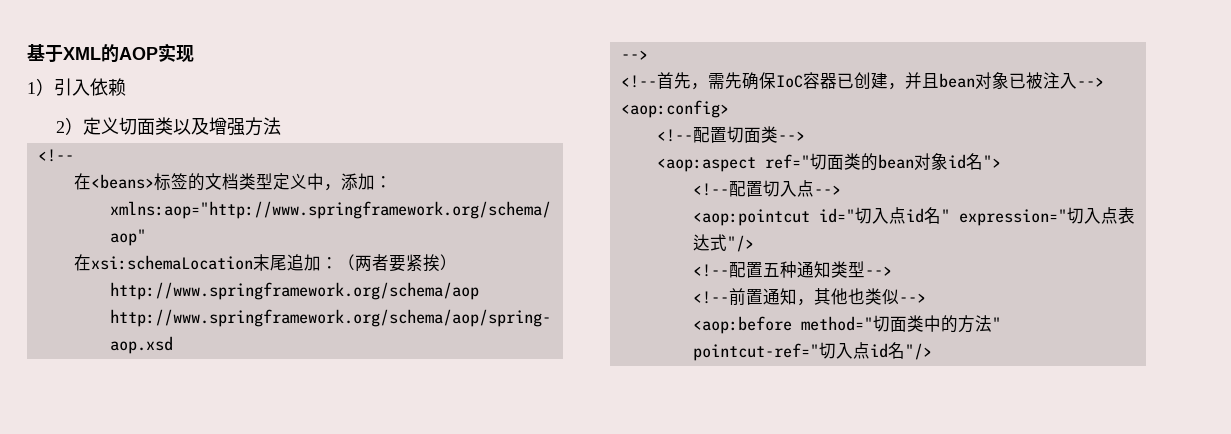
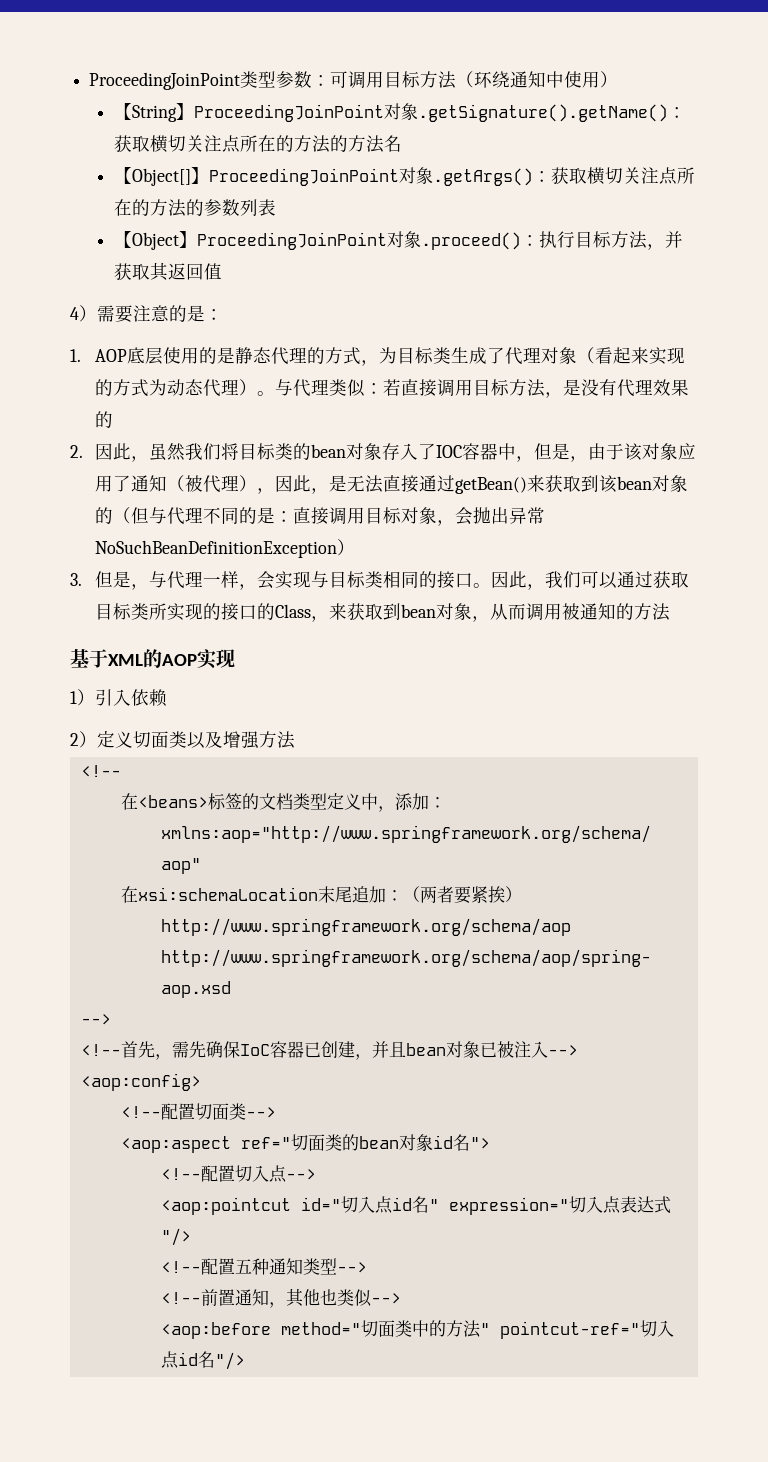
+ ProceedingJoinPoint类型参数：可调用目标方法（环绕通知中使用）
+ 【String】ProceedingJoinPoint对象.getSignature().getName()：获取横切关注点所在的方法的方法名
+ 【Object[]】ProceedingJoinPoint对象.getArgs()：获取横切关注点所在的方法的参数列表
+ 【Object】ProceedingJoinPoint对象.proceed()：执行目标方法，并获取其返回值
+ 4）需要注意的是：
+ 1. AOP底层使用的是静态代理的方式，为目标类生成了代理对象（看起来实现的方式为动态代理）。与代理类似：若直接调用目标方法，是没有代理效果的
+ 2.因此，虽然我们将目标类的bean对象存入了IOC容器中，但是，由于该对象应用了通知（被代理），因此，是无法直接通过getBean()来获取到该bean对象的（但与代理不同的是：直接调用目标对象，会抛出异常NoSuchBeanDefinitionException）
+ 3.但是，与代理一样，会实现与目标类相同的接口。因此，我们可以通过获取目标类所实现的接口的Class，来获取到bean对象，从而调用被通知的方法

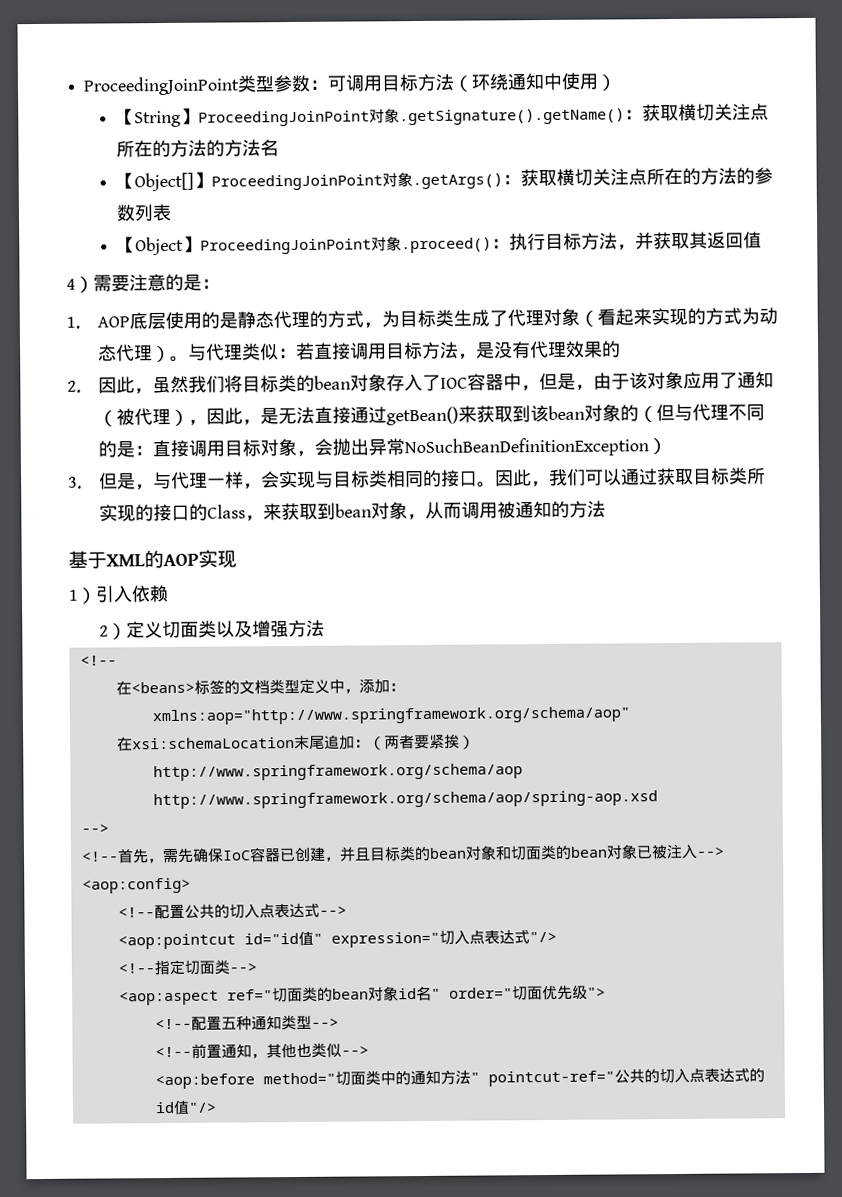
- <!--首先，需先确保IoC容器已创建，并且bean对象已被注入-->
+ <!--首先，需先确保IoC容器已创建，并且目标类的bean对象和切面类的bean对象已被注入-->
- <!--配置切面类-->
+ <!--配置公共的切入点表达式-->
+ <aop:pointcut id="id值" expression="切入点表达式"/>
+ <!--指定切面类-->
- <aop:aspect ref="切面类的bean对象id名">
- <!--配置切入点-->
- <aop:pointcut id="切入点id名" expression="切入点表达式"/>
+ <aop:aspect ref="切面类的bean对象id名" order="切面优先级">
- <aop:before method="切面类中的方法" pointcut-ref="切入点id名"/>
+ <aop:before method="切面类中的通知方法" pointcut-ref="公共的切入点表达式的id值"/>

